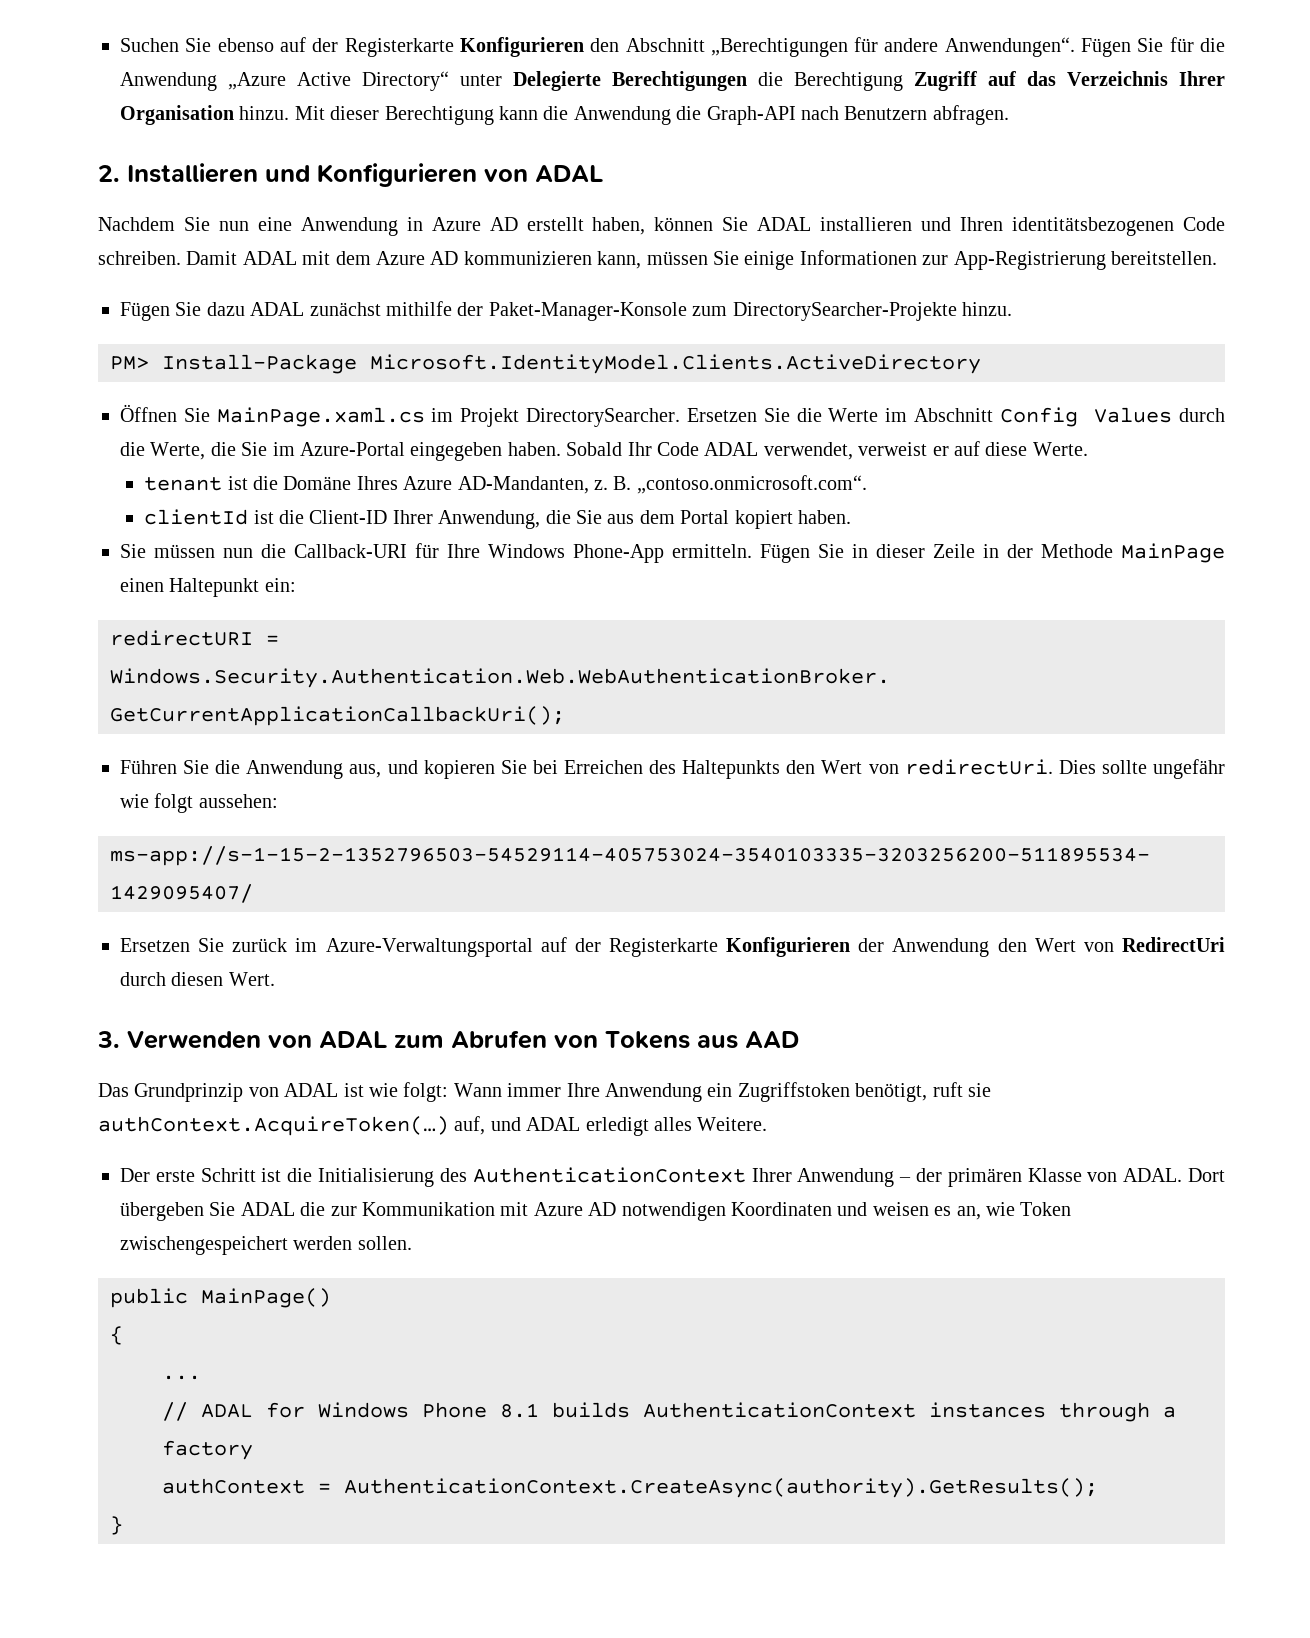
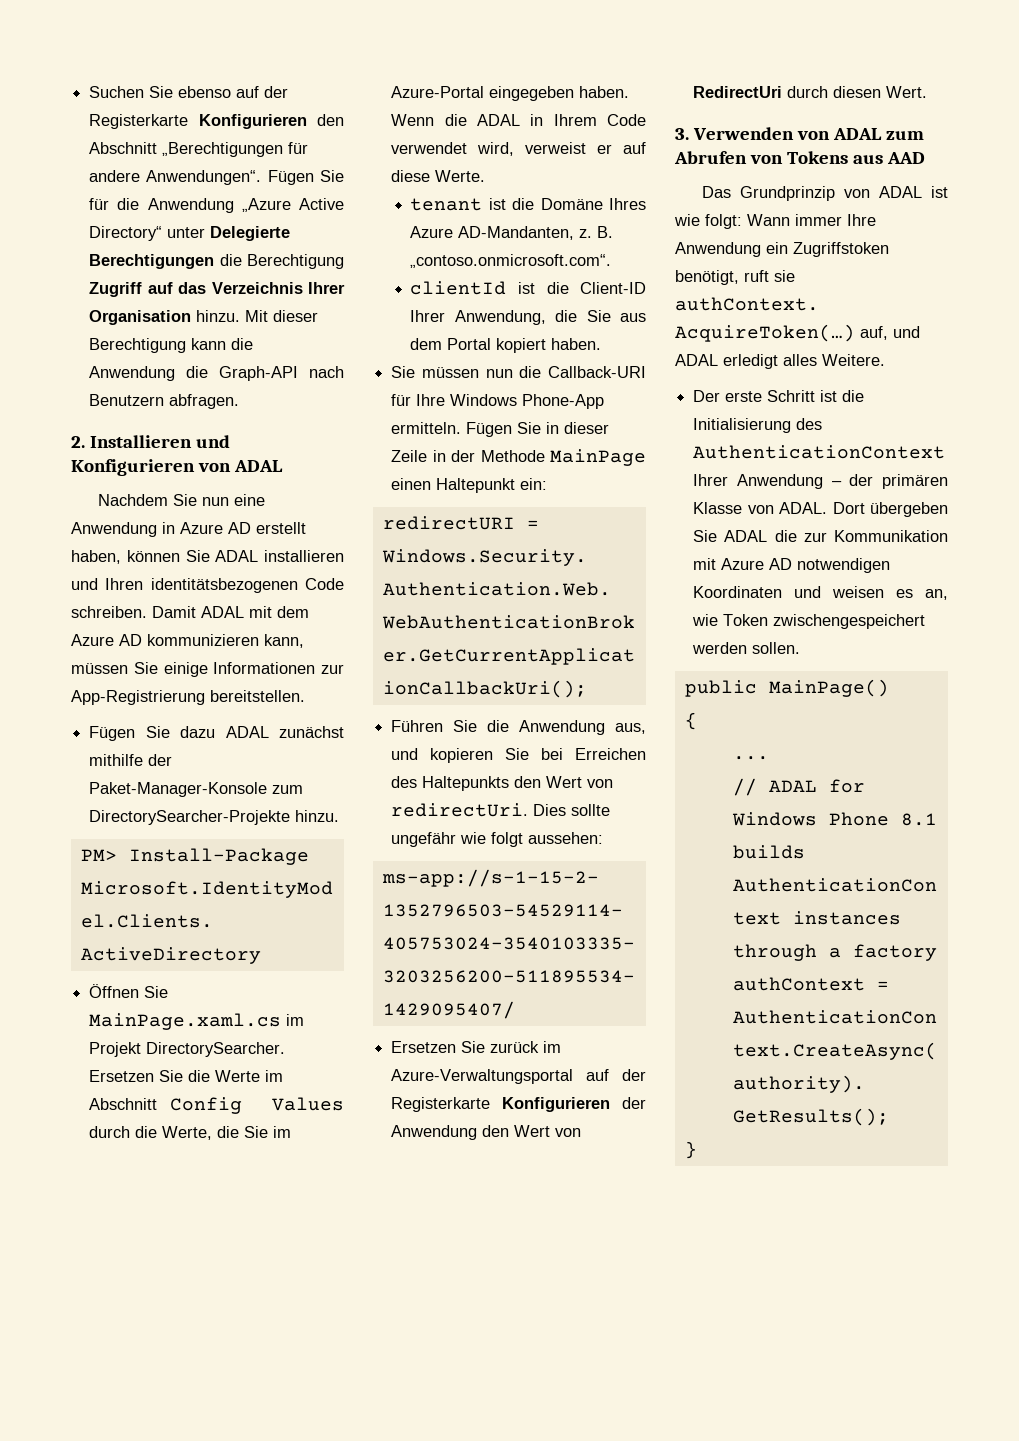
- Sobald Ihr Code ADAL verwendet, verweist er auf diese Werte.
+ Wenn die ADAL in Ihrem Code verwendet wird, verweist er auf diese Werte.

